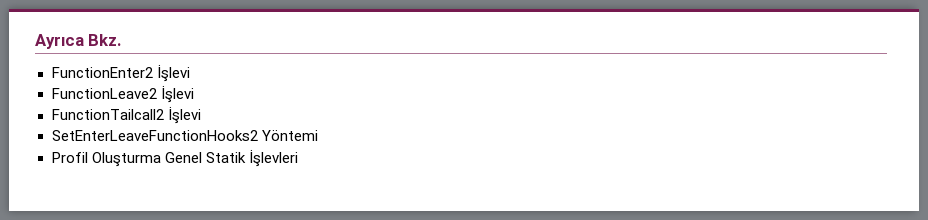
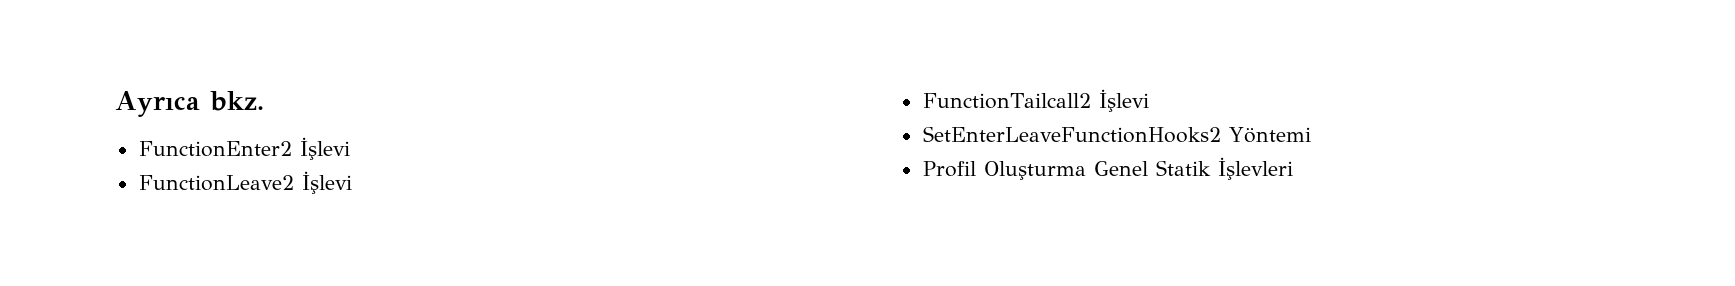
- Ayrıca Bkz.
+ Ayrıca bkz.

